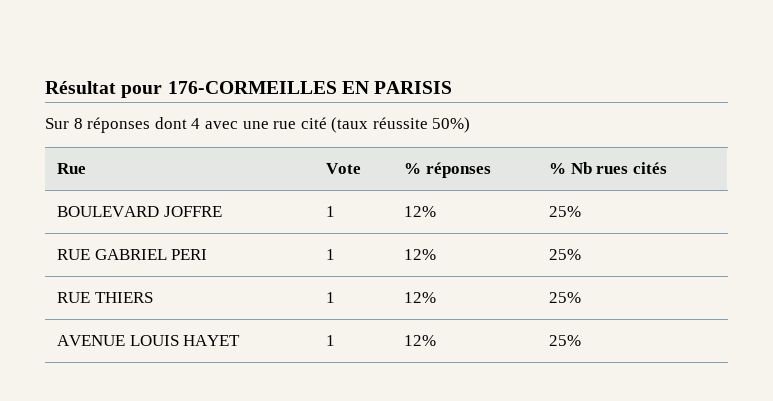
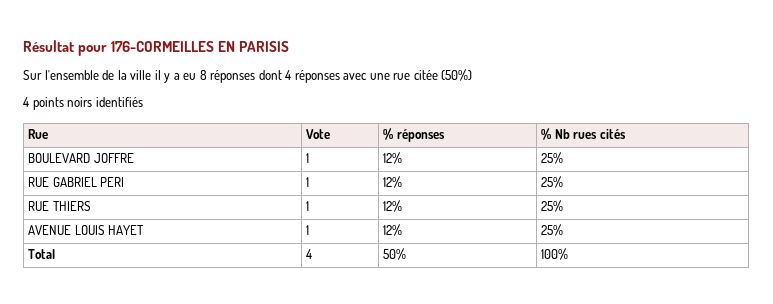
- Sur 8 réponses dont 4 avec une rue cité (taux réussite 50%)
+ Sur l'ensemble de la ville il y a eu 8 réponses dont 4 réponses avec une rue citée (50%)
+ 4 points noirs identifiés
+ Total | 4 | 50% | 100%

